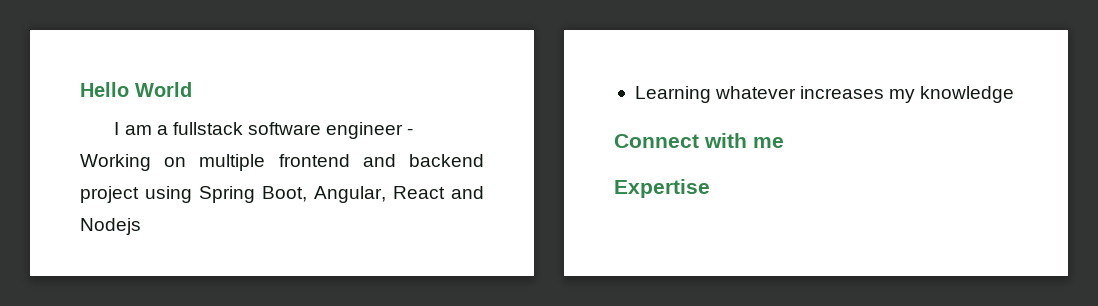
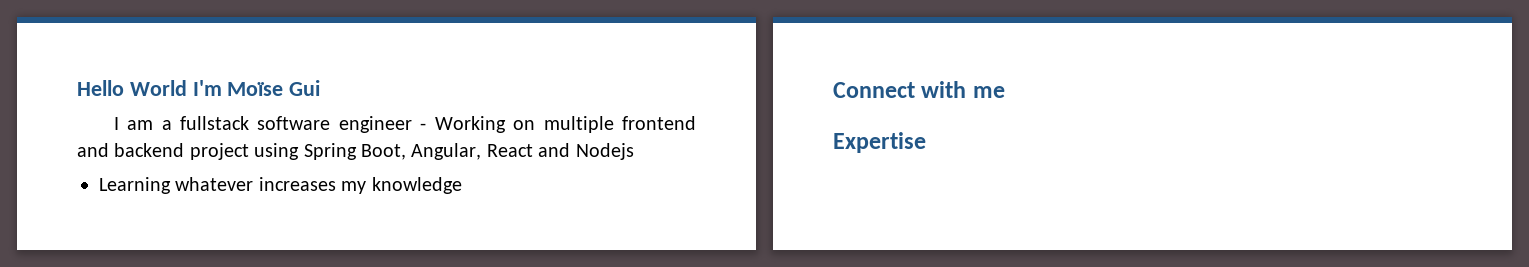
- Hello World
+ Hello World I'm Moïse Gui

